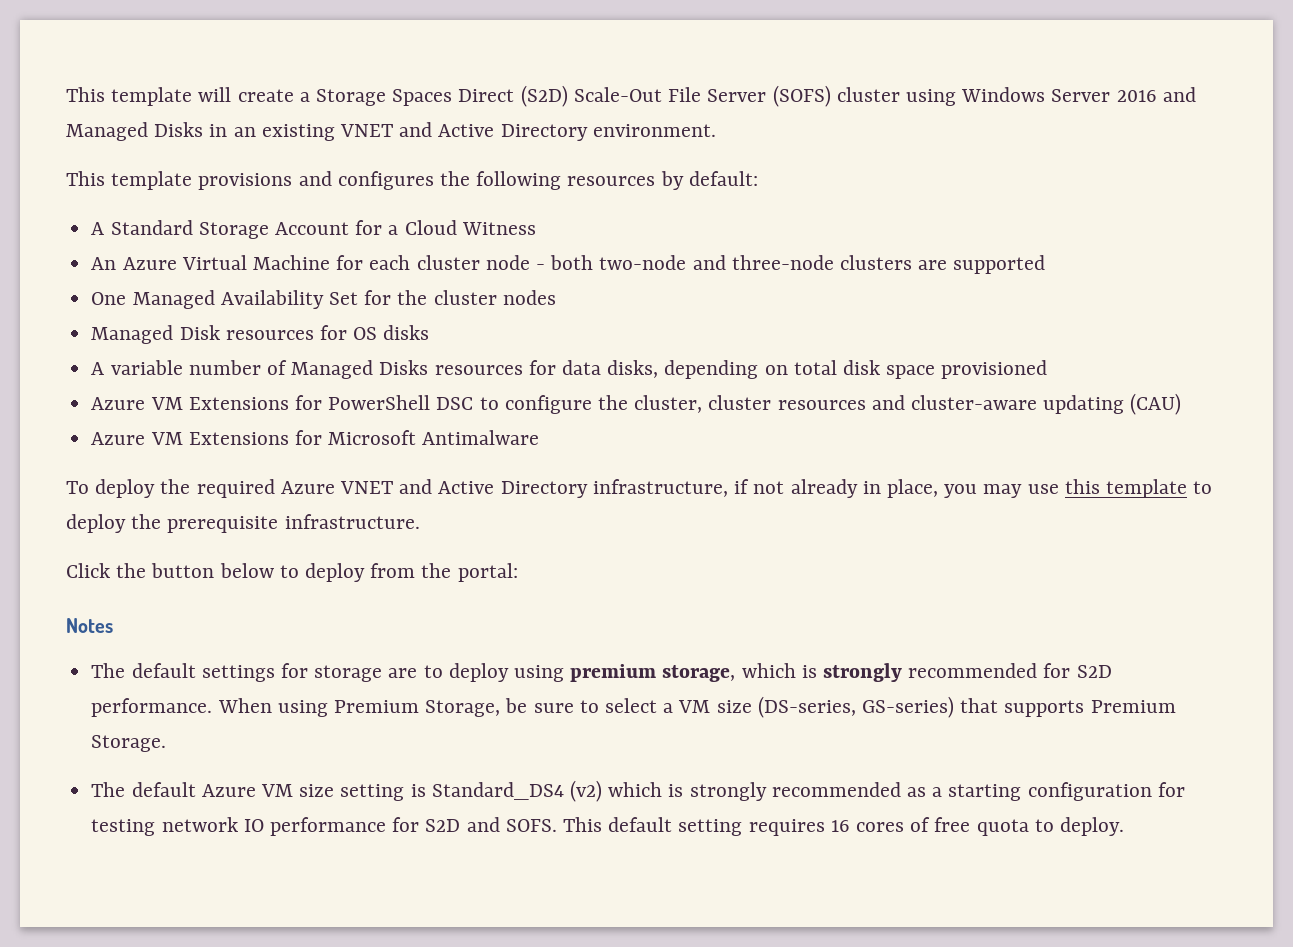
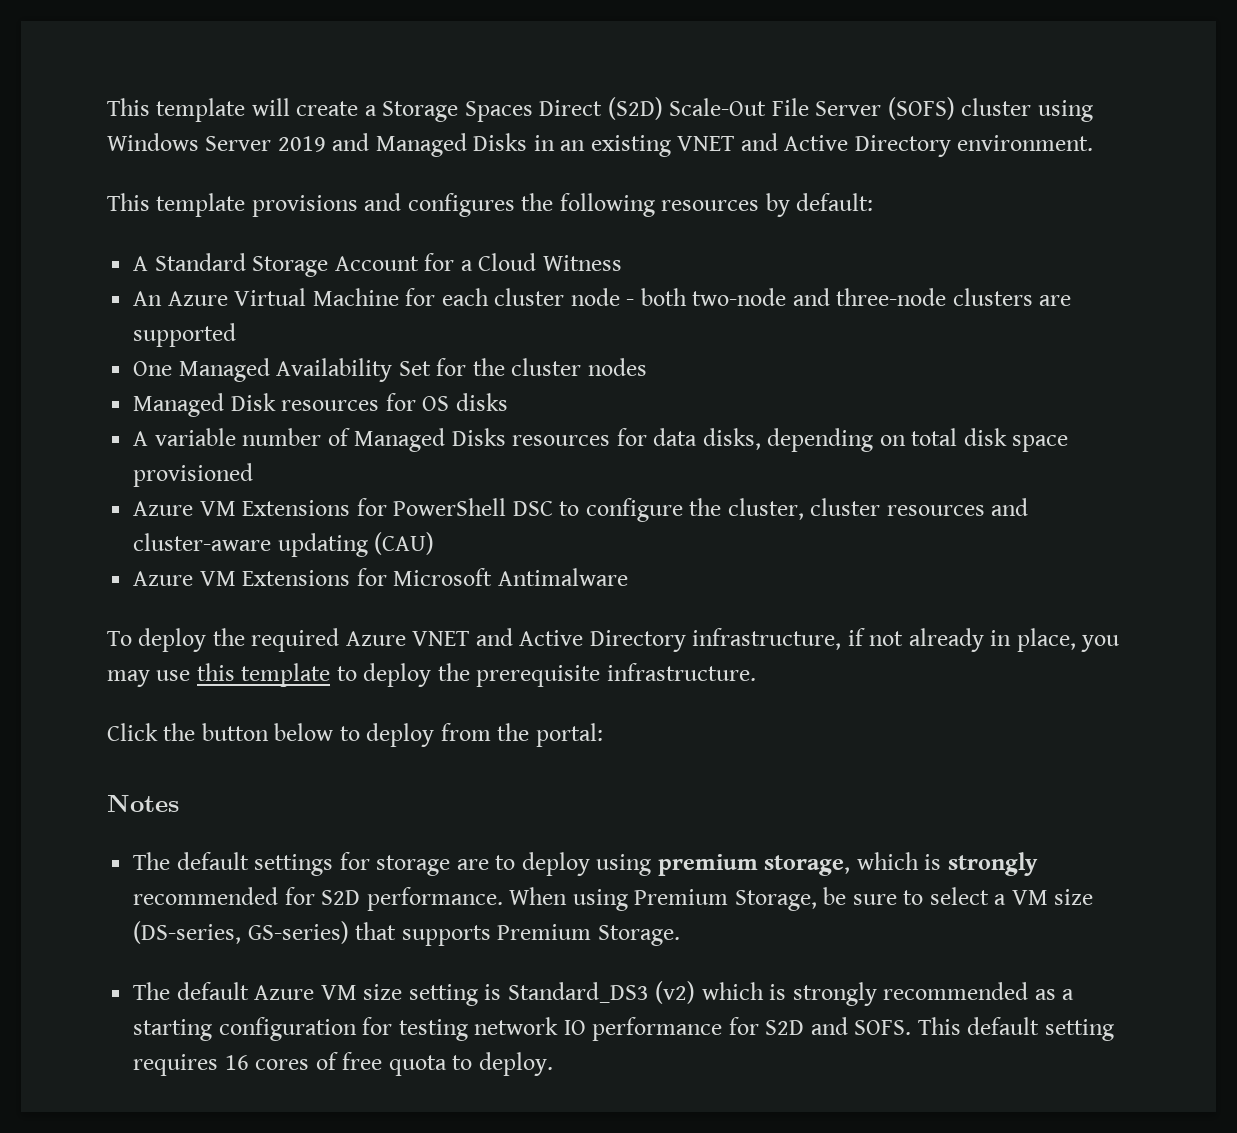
- This template will create a Storage Spaces Direct (S2D) Scale-Out File Server (SOFS) cluster using Windows Server 2016 and Managed Disks in an existing VNET and Active Directory environment.
+ This template will create a Storage Spaces Direct (S2D) Scale-Out File Server (SOFS) cluster using Windows Server 2019 and Managed Disks in an existing VNET and Active Directory environment.
- The default Azure VM size setting is Standard_DS4 (v2) which is strongly recommended as a starting configuration for testing network IO performance for S2D and SOFS.
+ The default Azure VM size setting is Standard_DS3 (v2) which is strongly recommended as a starting configuration for testing network IO performance for S2D and SOFS.

